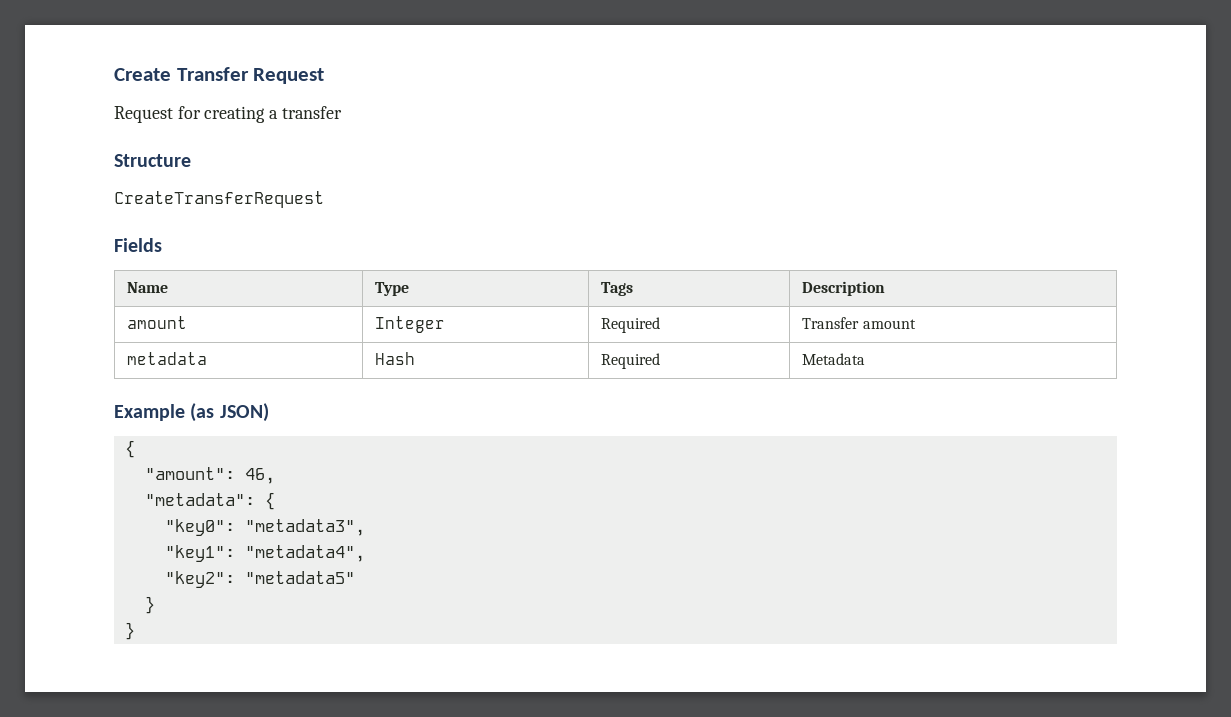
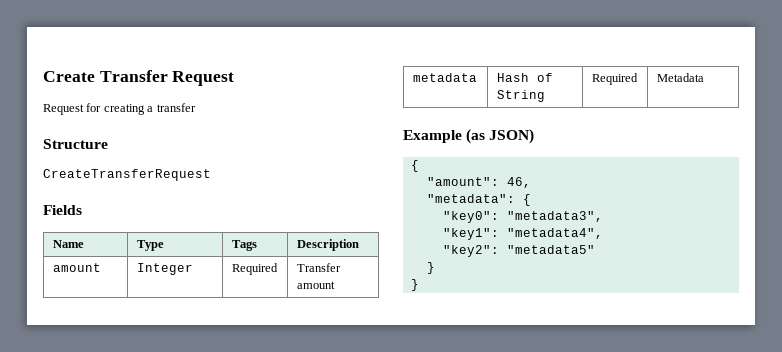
- metadata | Hash | Required | Metadata
+ metadata | Hash of String | Required | Metadata

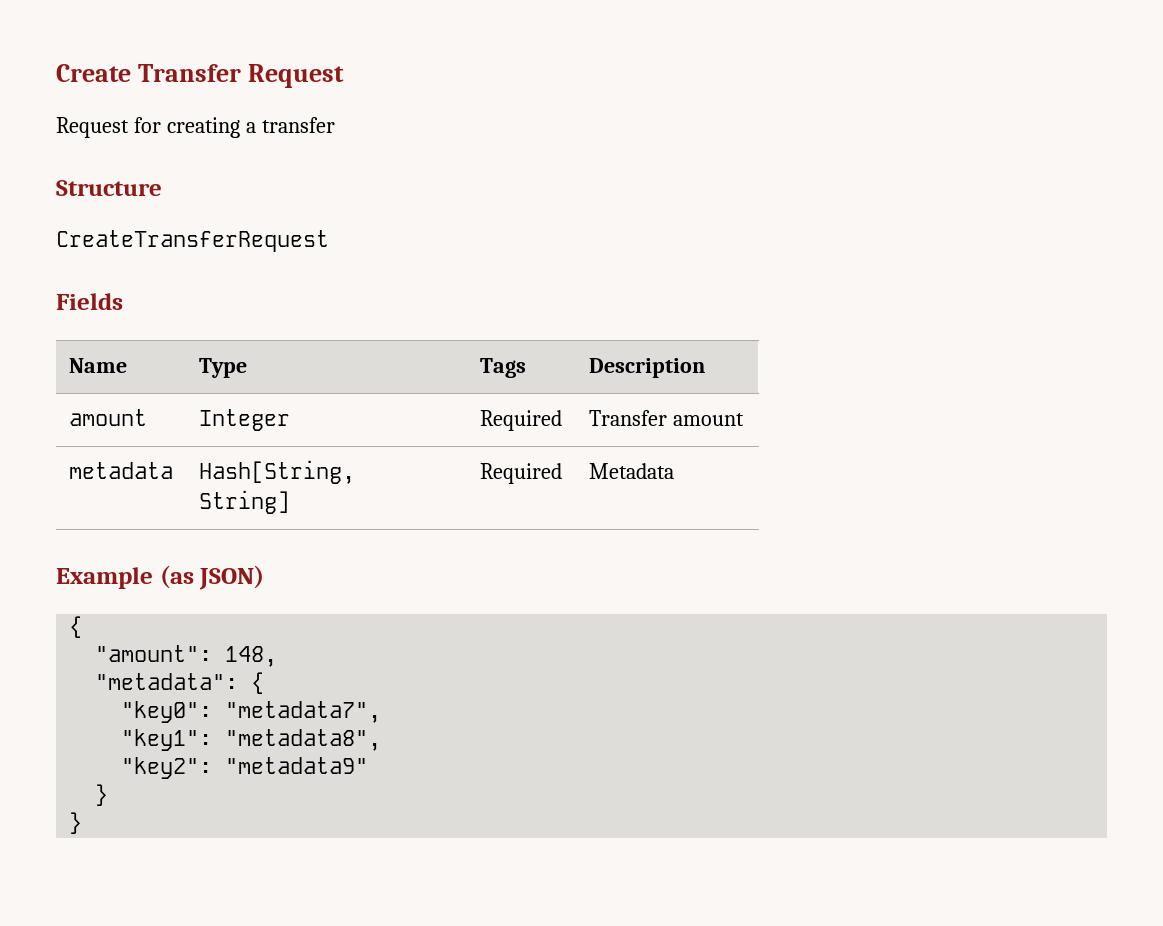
- metadata | Hash of String | Required | Metadata
+ metadata | Hash[String, String] | Required | Metadata
- "amount": 46,
+ "amount": 148,
- "key0": "metadata3",
+ "key0": "metadata7",
- "key1": "metadata4",
+ "key1": "metadata8",
- "key2": "metadata5"
+ "key2": "metadata9"

